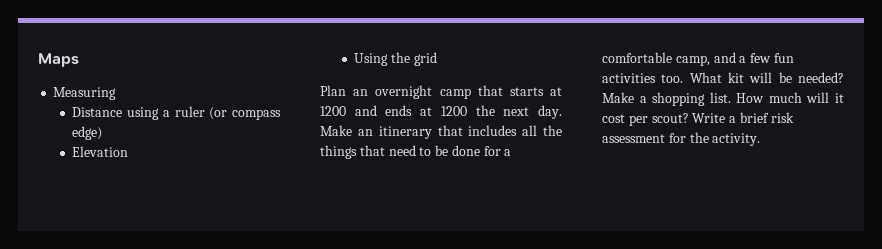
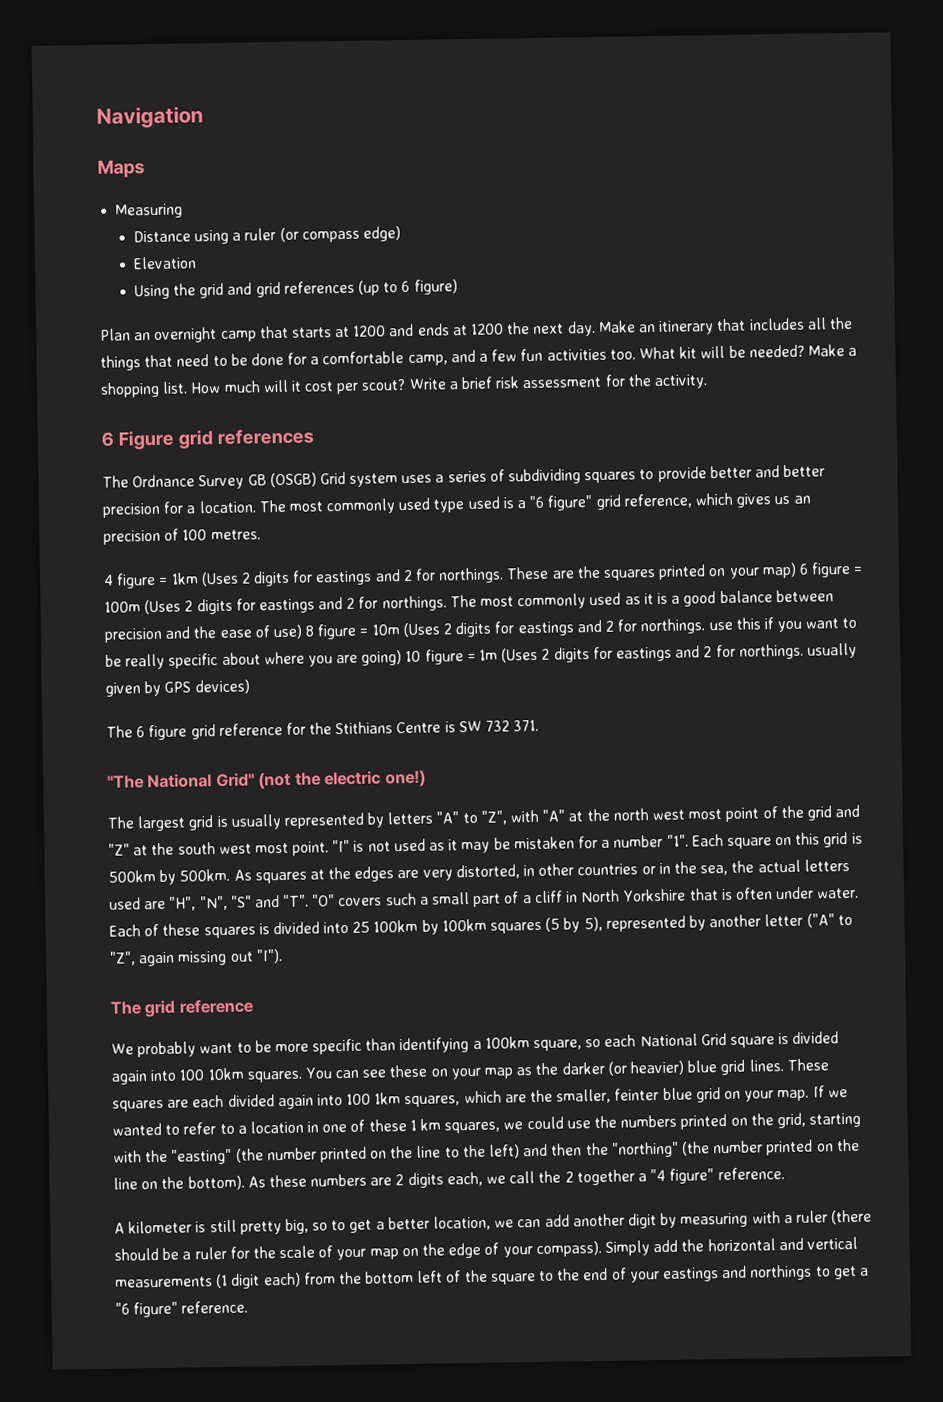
+ Navigation
- Using the grid
+ Using the grid and grid references (up to 6 figure)
+ 6 Figure grid references
+ The Ordnance Survey GB (OSGB) Grid system uses a series of subdividing squares to provide better and better precision for a location. The most commonly used type used is a "6 figure" grid reference, which gives us an precision of 100 metres.
+ 4 figure = 1km (Uses 2 digits for eastings and 2 for northings. These are the squares printed on your map) 6 figure = 100m (Uses 2 digits for eastings and 2 for northings. The most commonly used as it is a good balance between precision and the ease of use) 8 figure = 10m (Uses 2 digits for eastings and 2 for northings. use this if you want to be really specific about where you are going) 10 figure = 1m (Uses 2 digits for eastings and 2 for northings. usually given by GPS devices)
+ The 6 figure grid reference for the Stithians Centre is SW 732 371.
+ "The National Grid" (not the electric one!)
+ The largest grid is usually represented by letters "A" to "Z", with "A" at the north west most point of the grid and "Z" at the south west most point. "I" is not used as it may be mistaken for a number "1". Each square on this grid is 500km by 500km. As squares at the edges are very distorted, in other countries or in the sea, the actual letters used are "H", "N", "S" and "T". "O" covers such a small part of a cliff in North Yorkshire that is often under water. Each of these squares is divided into 25 100km by 100km squares (5 by 5), represented by another letter ("A" to "Z", again missing out "I").
+ The grid reference
+ We probably want to be more specific than identifying a 100km square, so each National Grid square is divided again into 100 10km squares. You can see these on your map as the darker (or heavier) blue grid lines. These squares are each divided again into 100 1km squares, which are the smaller, feinter blue grid on your map. If we wanted to refer to a location in one of these 1 km squares, we could use the numbers printed on the grid, starting with the "easting" (the number printed on the line to the left) and then the "northing" (the number printed on the line on the bottom). As these numbers are 2 digits each, we call the 2 together a "4 figure" reference.
+ A kilometer is still pretty big, so to get a better location, we can add another digit by measuring with a ruler (there should be a ruler for the scale of your map on the edge of your compass). Simply add the horizontal and vertical measurements (1 digit each) from the bottom left of the square to the end of your eastings and northings to get a "6 figure" reference.

